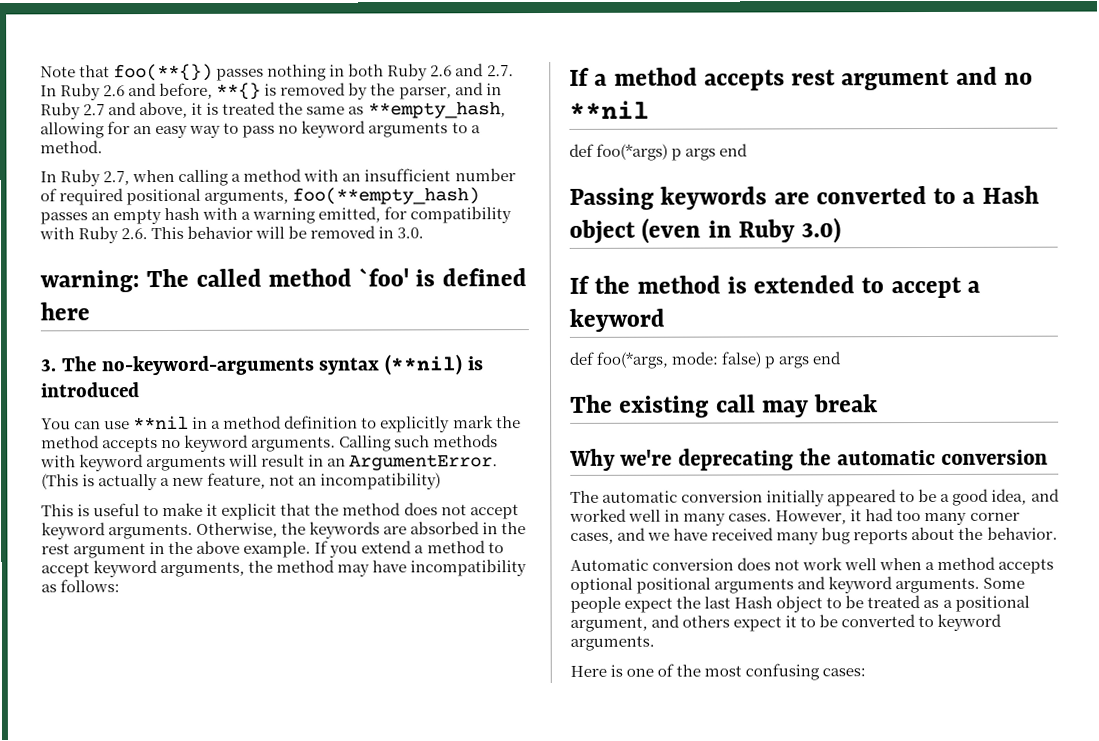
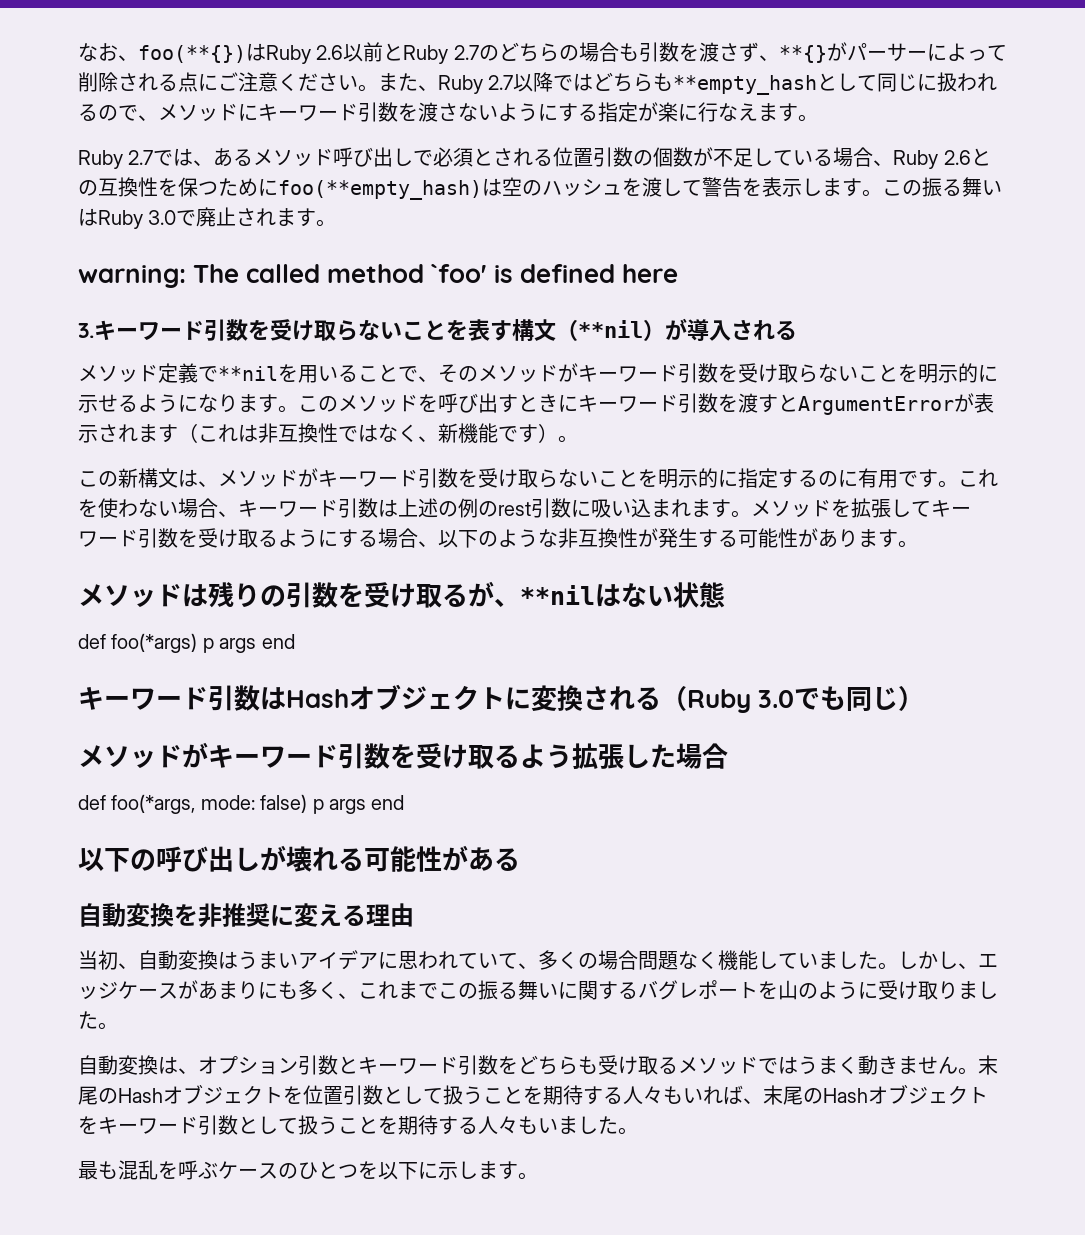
- Note that foo(**{}) passes nothing in both Ruby 2.6 and 2.7. In Ruby 2.6 and before, **{} is removed by the parser, and in Ruby 2.7 and above, it is treated the same as **empty_hash, allowing for an easy way to pass no keyword arguments to a method.
- In Ruby 2.7, when calling a method with an insufficient number of required positional arguments, foo(**empty_hash) passes an empty hash with a warning emitted, for compatibility with Ruby 2.6. This behavior will be removed in 3.0.
+ なお、foo(**{})はRuby 2.6以前とRuby 2.7のどちらの場合も引数を渡さず、**{}がパーサーによって削除される点にご注意ください。また、Ruby 2.7以降ではどちらも**empty_hashとして同じに扱われるので、メソッドにキーワード引数を渡さないようにする指定が楽に行なえます。
+ Ruby 2.7では、あるメソッド呼び出しで必須とされる位置引数の個数が不足している場合、Ruby 2.6との互換性を保つためにfoo(**empty_hash)は空のハッシュを渡して警告を表示します。この振る舞いはRuby 3.0で廃止されます。
- 3. The no-keyword-arguments syntax (**nil) is introduced
- You can use **nil in a method definition to explicitly mark the method accepts no keyword arguments. Calling such methods with keyword arguments will result in an ArgumentError. (This is actually a new feature, not an incompatibility)
- This is useful to make it explicit that the method does not accept keyword arguments. Otherwise, the keywords are absorbed in the rest argument in the above example. If you extend a method to accept keyword arguments, the method may have incompatibility as follows:
- If a method accepts rest argument and no **nil
+ 3.キーワード引数を受け取らないことを表す構文（**nil）が導入される
+ メソッド定義で**nilを用いることで、そのメソッドがキーワード引数を受け取らないことを明示的に示せるようになります。このメソッドを呼び出すときにキーワード引数を渡すとArgumentErrorが表示されます（これは非互換性ではなく、新機能です）。
+ この新構文は、メソッドがキーワード引数を受け取らないことを明示的に指定するのに有用です。これを使わない場合、キーワード引数は上述の例のrest引数に吸い込まれます。メソッドを拡張してキーワード引数を受け取るようにする場合、以下のような非互換性が発生する可能性があります。
+ メソッドは残りの引数を受け取るが、**nilはない状態
- Passing keywords are converted to a Hash object (even in Ruby 3.0)
- If the method is extended to accept a keyword
+ キーワード引数はHashオブジェクトに変換される（Ruby 3.0でも同じ）
+ メソッドがキーワード引数を受け取るよう拡張した場合
- The existing call may break
- Why we're deprecating the automatic conversion
- The automatic conversion initially appeared to be a good idea, and worked well in many cases. However, it had too many corner cases, and we have received many bug reports about the behavior.
- Automatic conversion does not work well when a method accepts optional positional arguments and keyword arguments. Some people expect the last Hash object to be treated as a positional argument, and others expect it to be converted to keyword arguments.
- Here is one of the most confusing cases:
+ 以下の呼び出しが壊れる可能性がある
+ 自動変換を非推奨に変える理由
+ 当初、自動変換はうまいアイデアに思われていて、多くの場合問題なく機能していました。しかし、エッジケースがあまりにも多く、これまでこの振る舞いに関するバグレポートを山のように受け取りました。
+ 自動変換は、オプション引数とキーワード引数をどちらも受け取るメソッドではうまく動きません。末尾のHashオブジェクトを位置引数として扱うことを期待する人々もいれば、末尾のHashオブジェクトをキーワード引数として扱うことを期待する人々もいました。
+ 最も混乱を呼ぶケースのひとつを以下に示します。

